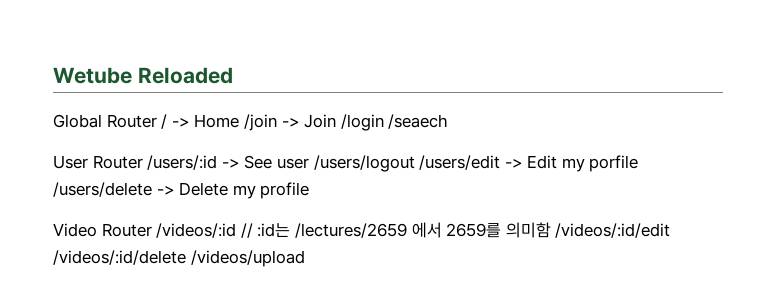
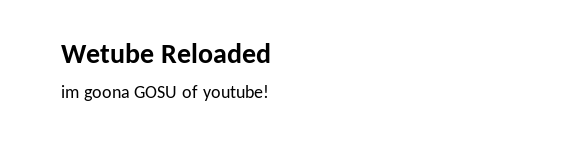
- Global Router / -> Home /join -> Join /login /seaech
- User Router /users/:id -> See user /users/logout /users/edit -> Edit my porfile /users/delete -> Delete my profile
- Video Router /videos/:id // :id는 /lectures/2659 에서 2659를 의미함 /videos/:id/edit /videos/:id/delete /videos/upload
+ im goona GOSU of youtube!

